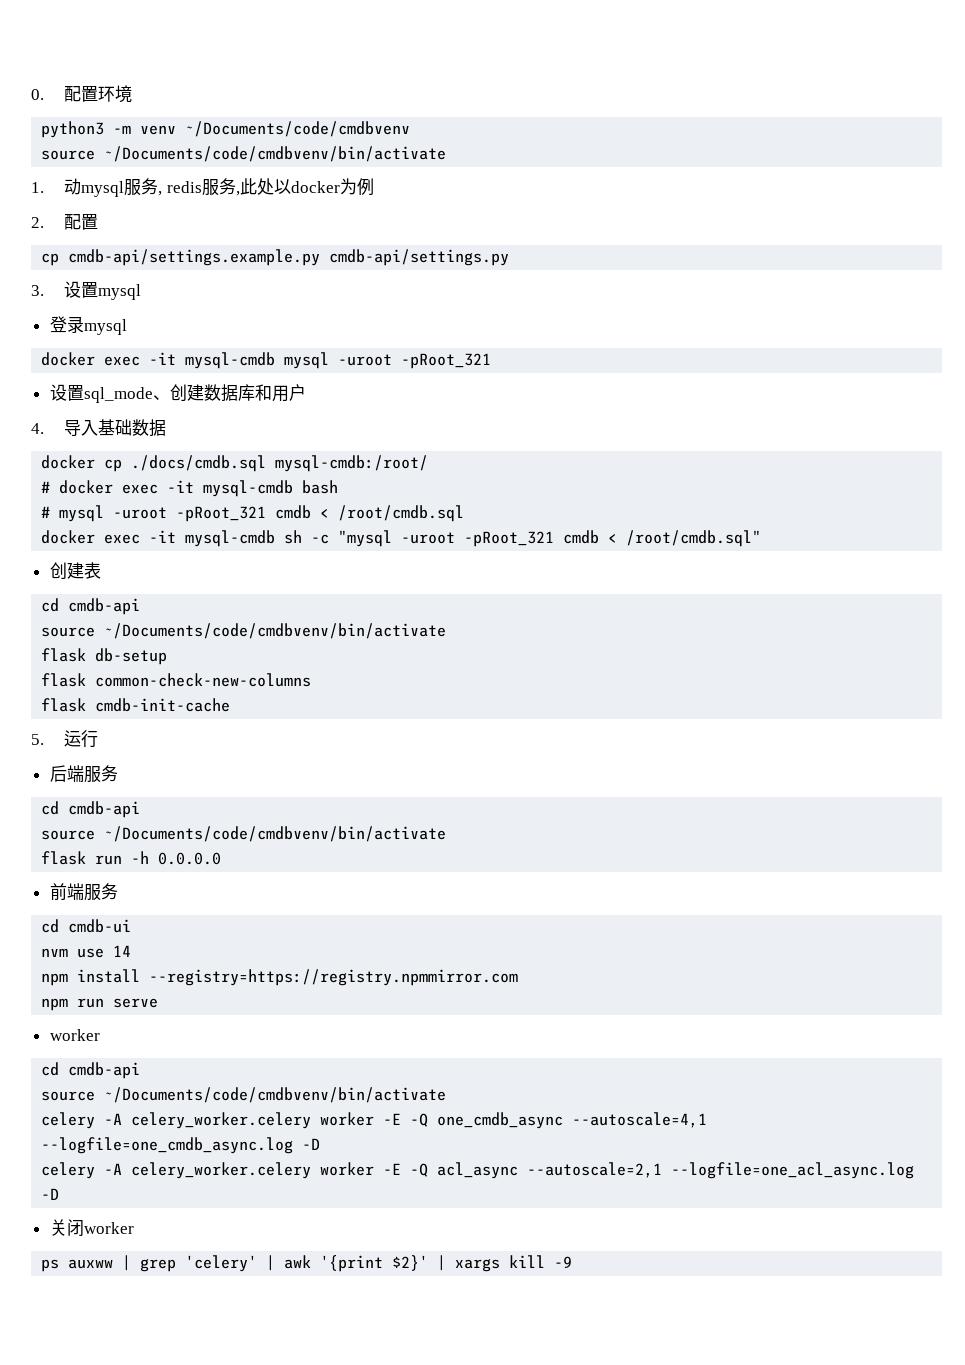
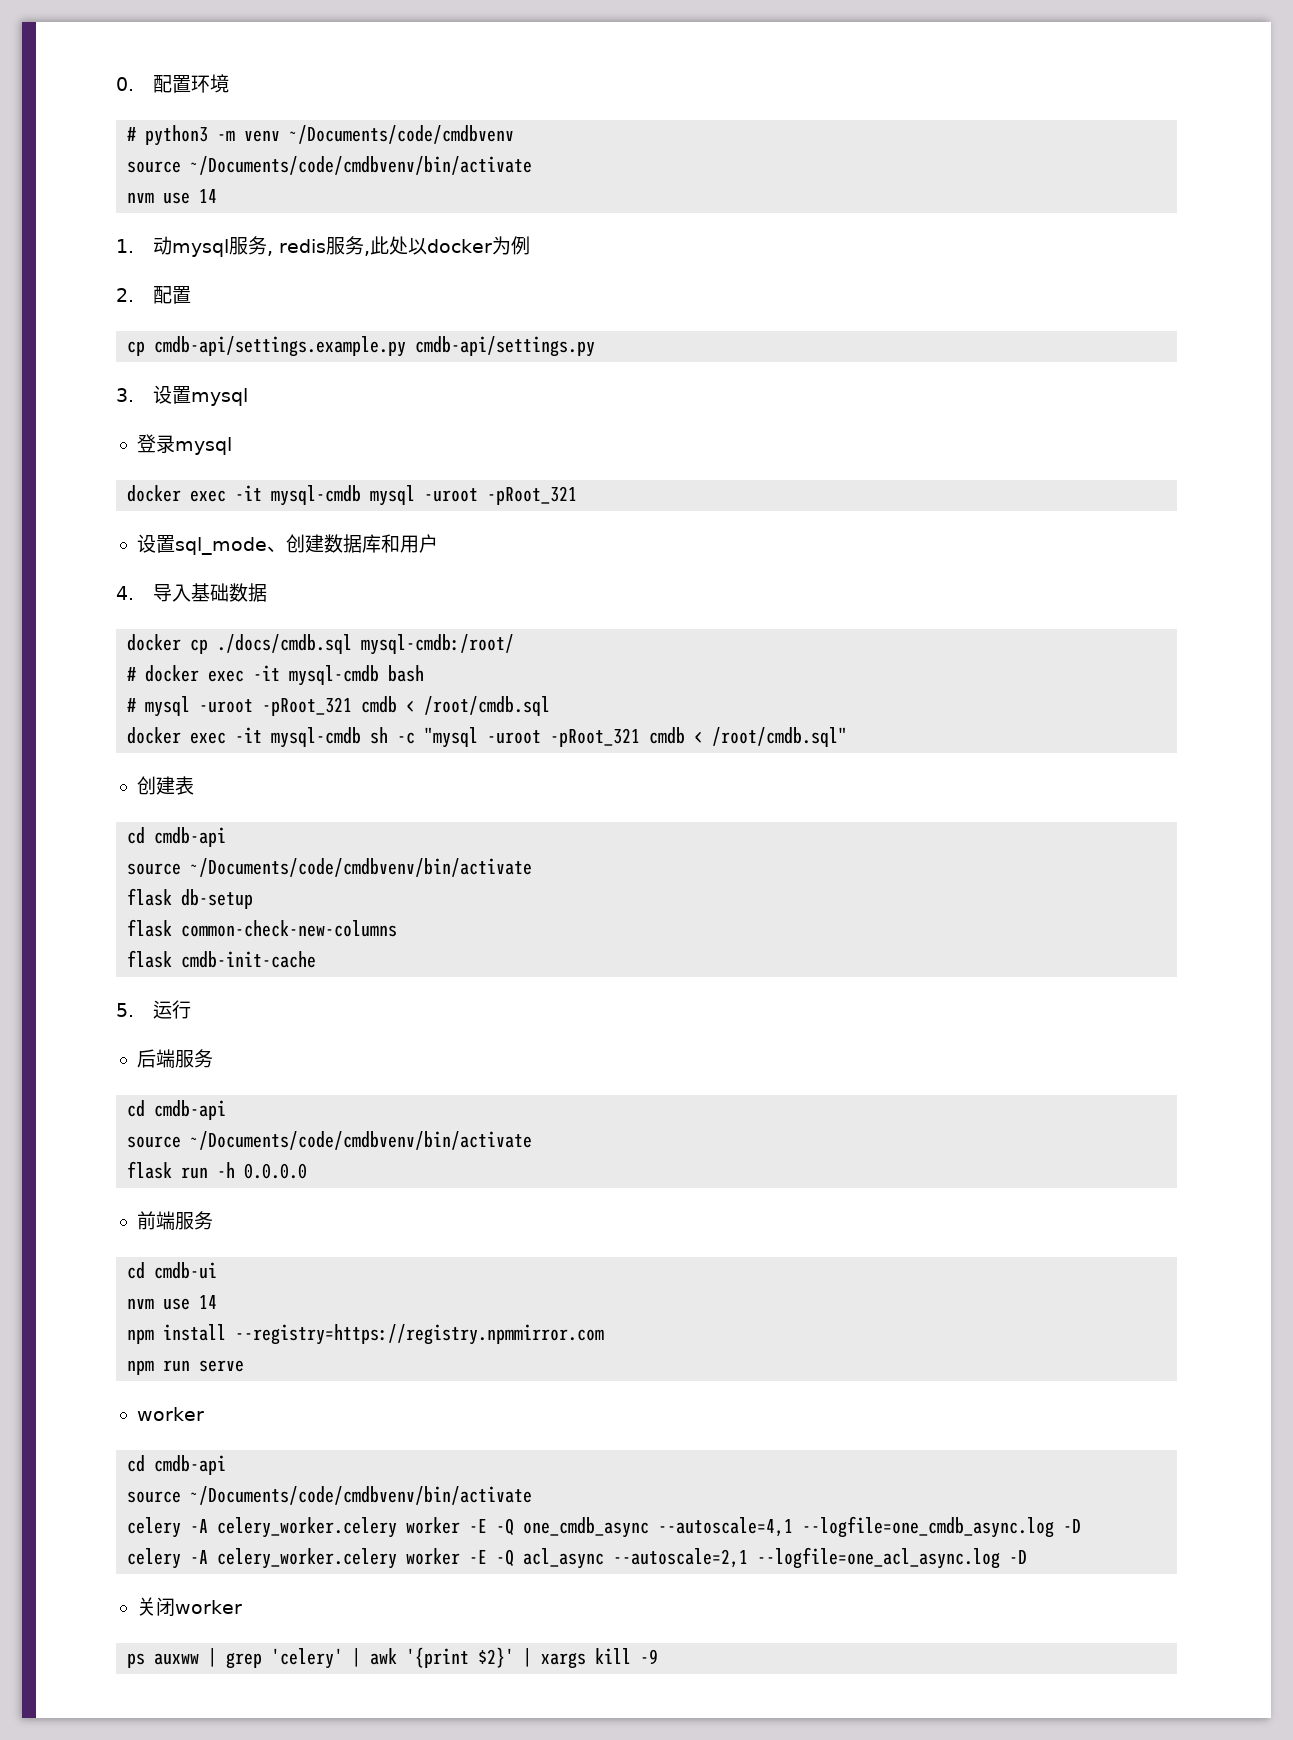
- python3 -m venv ~/Documents/code/cmdbvenv
+ # python3 -m venv ~/Documents/code/cmdbvenv
  source ~/Documents/code/cmdbvenv/bin/activate
+ nvm use 14

